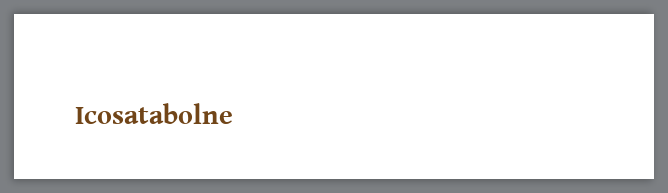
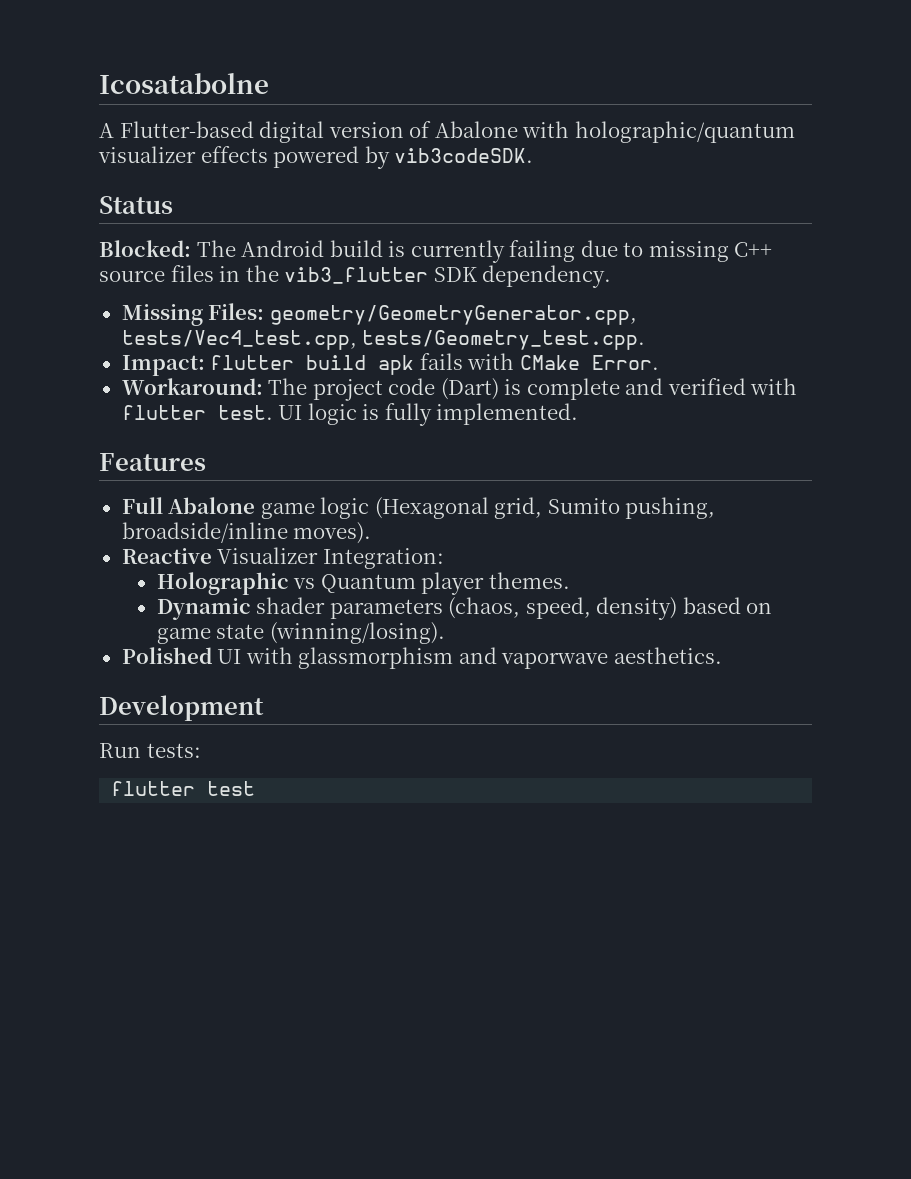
+ A Flutter-based digital version of Abalone with holographic/quantum visualizer effects powered by vib3codeSDK.
+ Status
+ Blocked: The Android build is currently failing due to missing C++ source files in the vib3_flutter SDK dependency.
+ Missing Files: geometry/GeometryGenerator.cpp, tests/Vec4_test.cpp, tests/Geometry_test.cpp.
+ Impact: flutter build apk fails with CMake Error.
+ Workaround: The project code (Dart) is complete and verified with flutter test. UI logic is fully implemented.
+ Features
+ Full Abalone game logic (Hexagonal grid, Sumito pushing, broadside/inline moves).
+ Reactive Visualizer Integration:
+ Holographic vs Quantum player themes.
+ Dynamic shader parameters (chaos, speed, density) based on game state (winning/losing).
+ Polished UI with glassmorphism and vaporwave aesthetics.
+ Development
+ Run tests:
+ flutter test

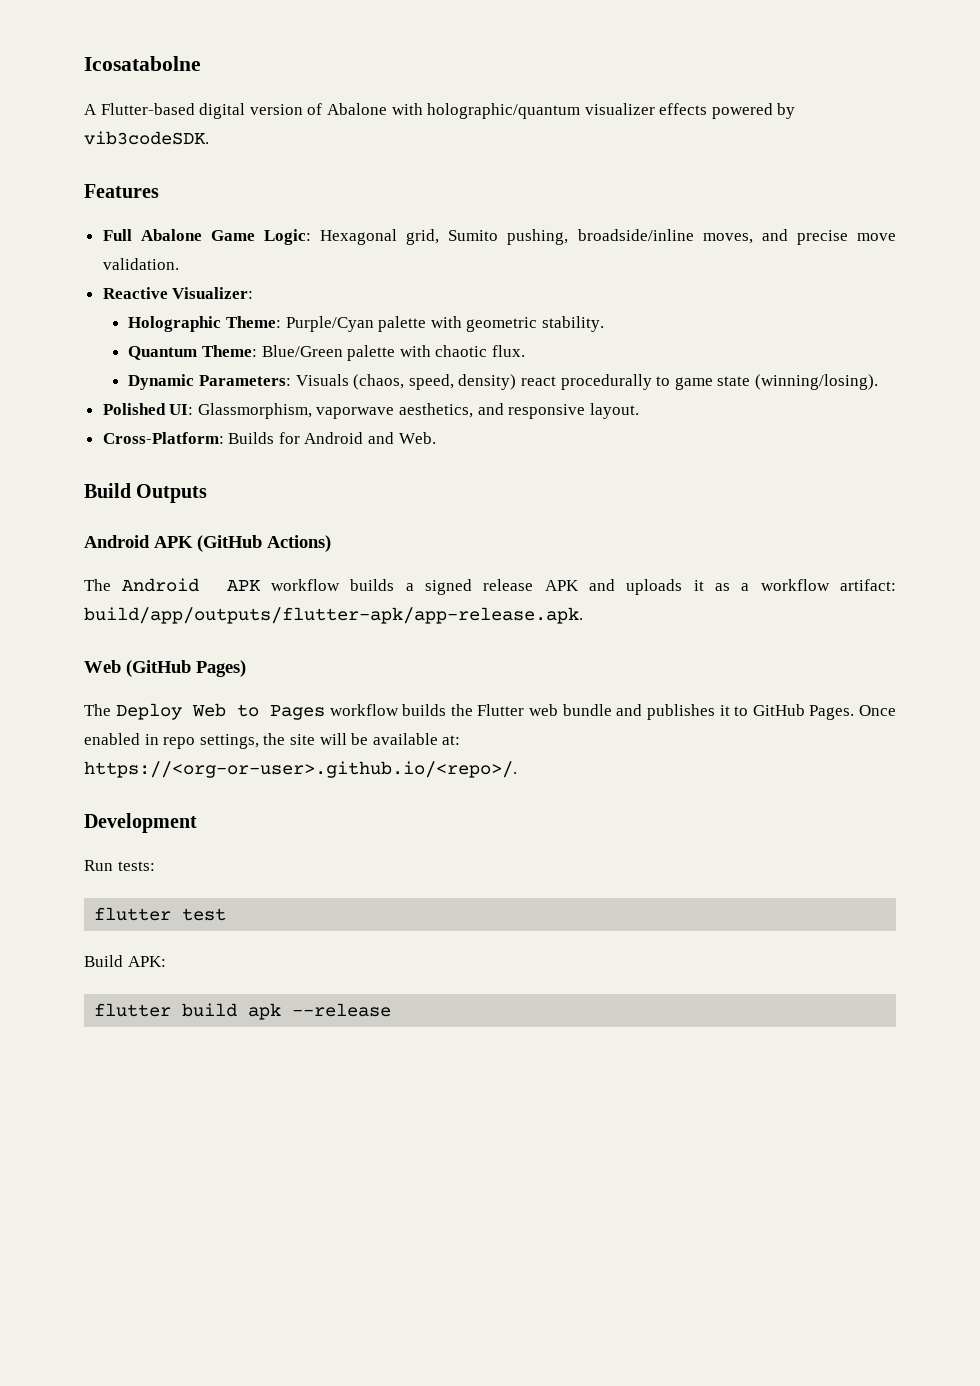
- Status
- Blocked: The Android build is currently failing due to missing C++ source files in the vib3_flutter SDK dependency.
- Missing Files: geometry/GeometryGenerator.cpp, tests/Vec4_test.cpp, tests/Geometry_test.cpp.
- Impact: flutter build apk fails with CMake Error.
- Workaround: The project code (Dart) is complete and verified with flutter test. UI logic is fully implemented.
- Full Abalone game logic (Hexagonal grid, Sumito pushing, broadside/inline moves).
+ Full Abalone Game Logic: Hexagonal grid, Sumito pushing, broadside/inline moves, and precise move validation.
- Reactive Visualizer Integration:
+ Reactive Visualizer:
- Holographic vs Quantum player themes.
+ Holographic Theme: Purple/Cyan palette with geometric stability.
+ Quantum Theme: Blue/Green palette with chaotic flux.
- Dynamic shader parameters (chaos, speed, density) based on game state (winning/losing).
+ Dynamic Parameters: Visuals (chaos, speed, density) react procedurally to game state (winning/losing).
- Polished UI with glassmorphism and vaporwave aesthetics.
+ Polished UI: Glassmorphism, vaporwave aesthetics, and responsive layout.
+ Cross-Platform: Builds for Android and Web.
+ Build Outputs
+ Android APK (GitHub Actions)
+ The Android APK workflow builds a signed release APK and uploads it as a workflow artifact: build/app/outputs/flutter-apk/app-release.apk.
+ Web (GitHub Pages)
+ The Deploy Web to Pages workflow builds the Flutter web bundle and publishes it to GitHub Pages. Once enabled in repo settings, the site will be available at: https://<org-or-user>.github.io/<repo>/.
+ Build APK:
+ flutter build apk --release

